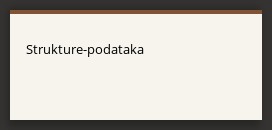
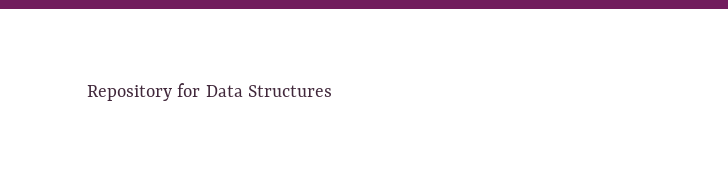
- Strukture-podataka
+ Repository for Data Structures

